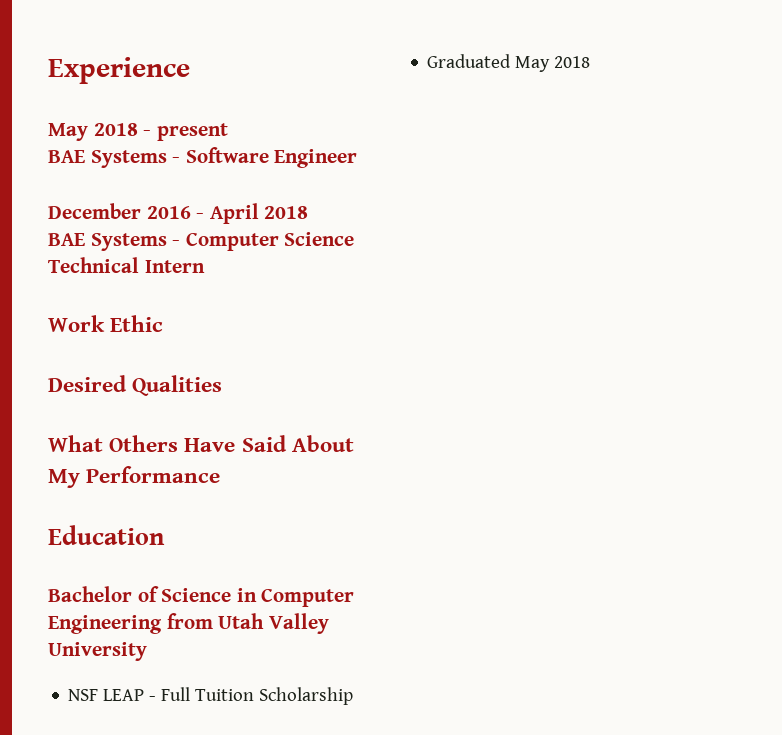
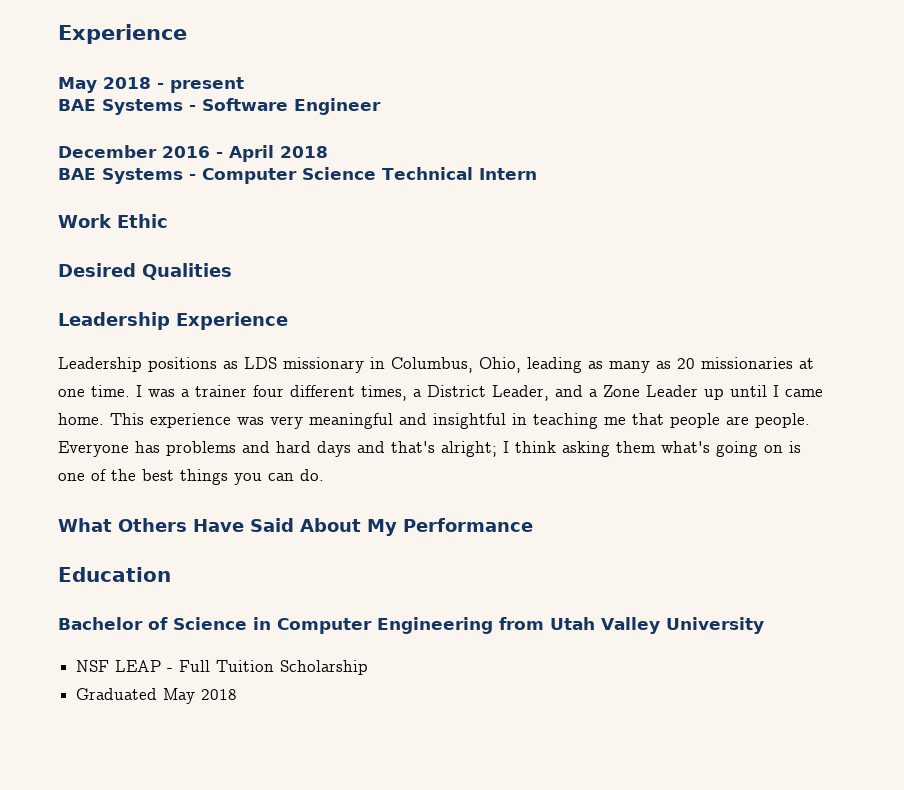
+ Leadership Experience
+ Leadership positions as LDS missionary in Columbus, Ohio, leading as many as 20 missionaries at one time. I was a trainer four different times, a District Leader, and a Zone Leader up until I came home. This experience was very meaningful and insightful in teaching me that people are people. Everyone has problems and hard days and that's alright; I think asking them what's going on is one of the best things you can do.

